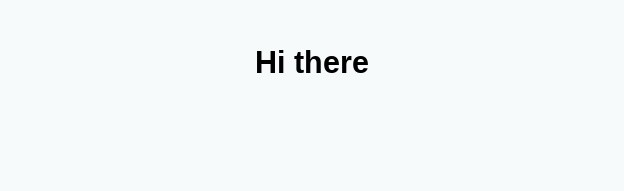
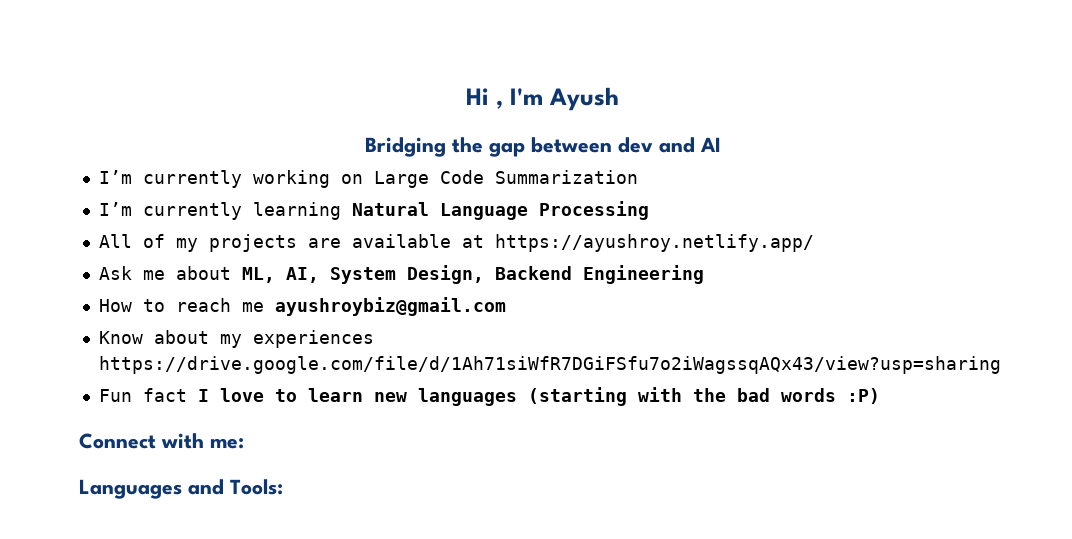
- Hi there
+ Hi , I'm Ayush
+ Bridging the gap between dev and AI
+ I’m currently working on Large Code Summarization
+ I’m currently learning Natural Language Processing
+ All of my projects are available at https://ayushroy.netlify.app/
+ Ask me about ML, AI, System Design, Backend Engineering
+ How to reach me ayushroybiz@gmail.com
+ Know about my experiences https://drive.google.com/file/d/1Ah71siWfR7DGiFSfu7o2iWagssqAQx43/view?usp=sharing
+ Fun fact I love to learn new languages (starting with the bad words :P)
+ Connect with me:
+ Languages and Tools:

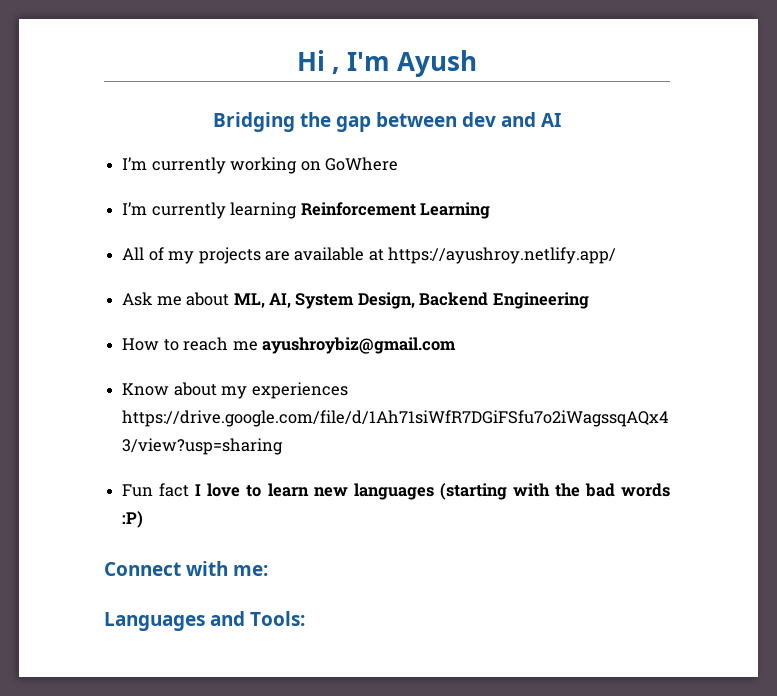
- I’m currently working on Large Code Summarization
+ I’m currently working on GoWhere
- I’m currently learning Natural Language Processing
+ I’m currently learning Reinforcement Learning

